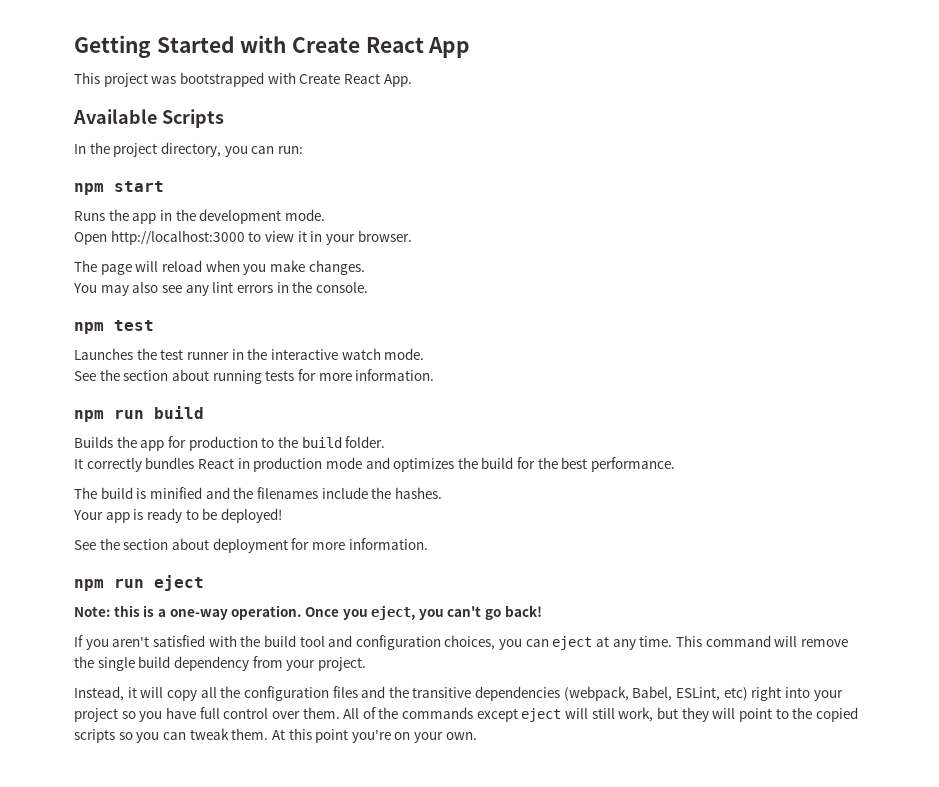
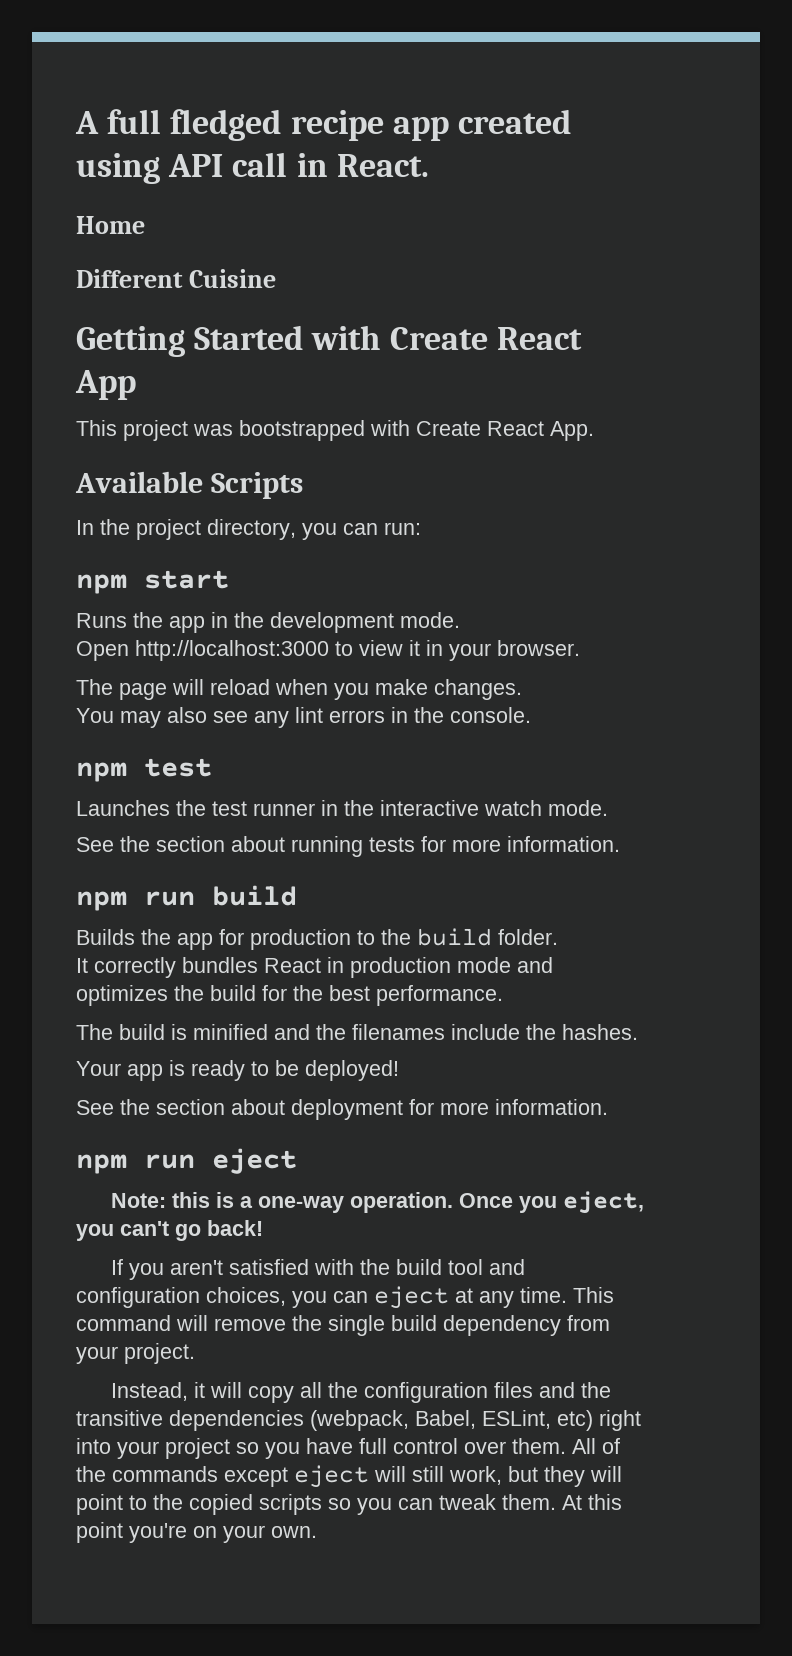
+ A full fledged recipe app created using API call in React.
+ Home
+ Different Cuisine

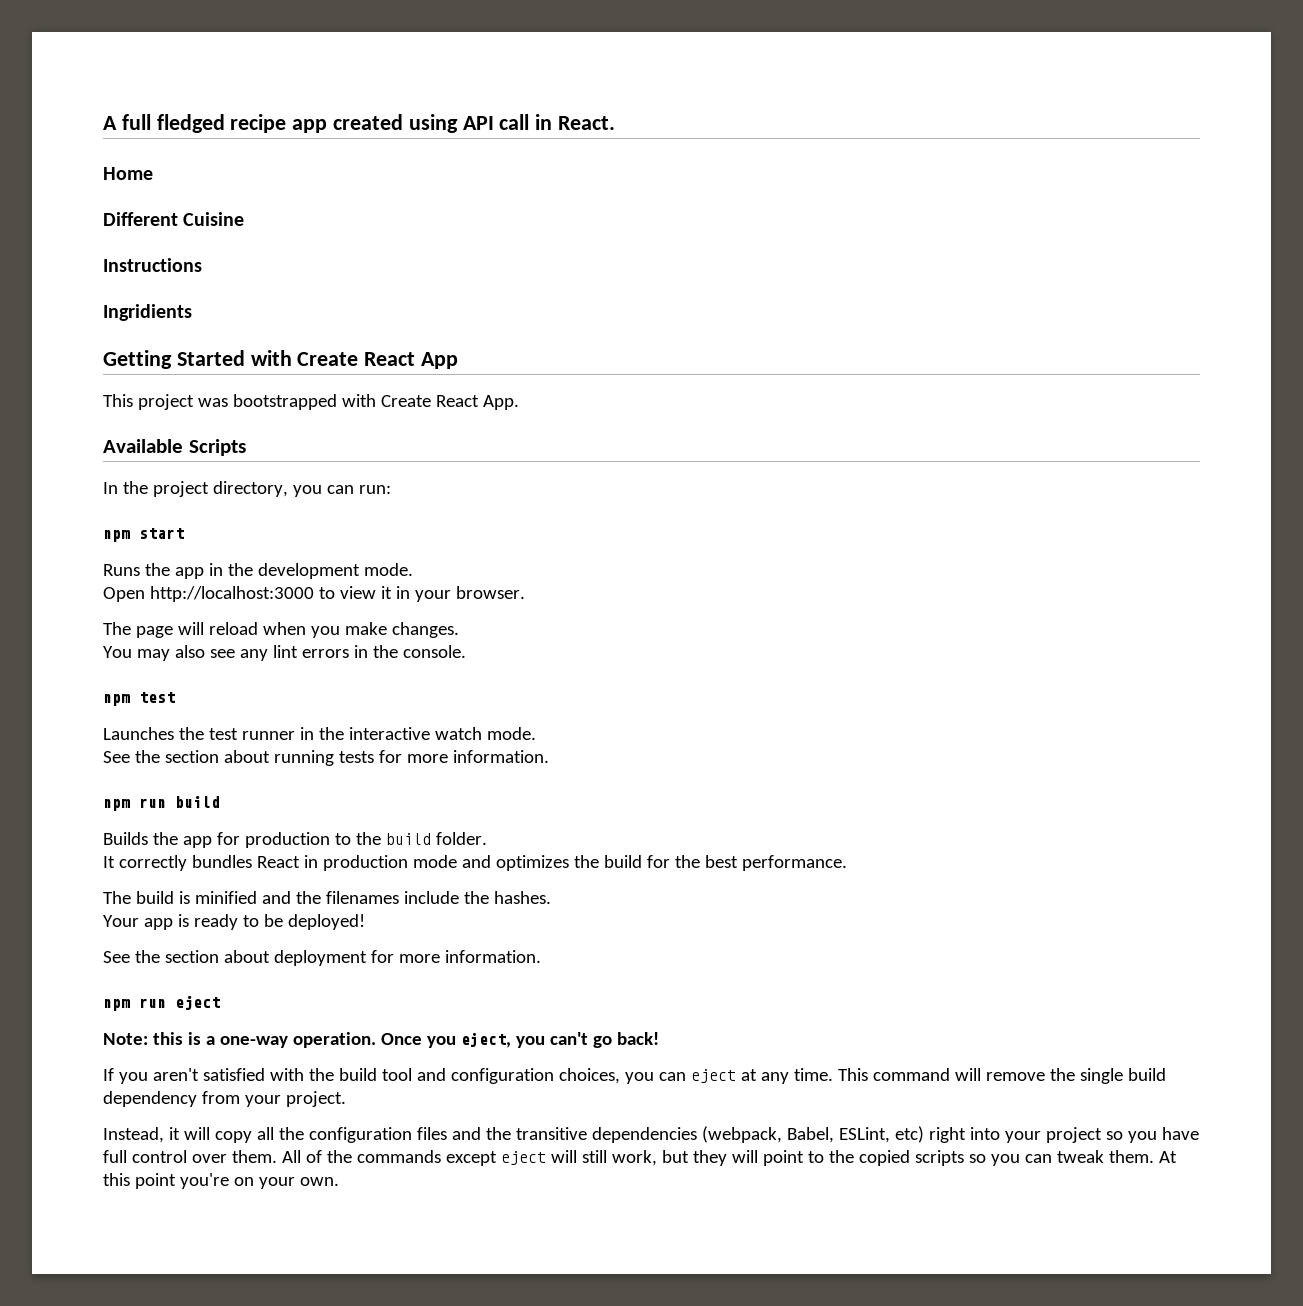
+ Instructions
+ Ingridients

